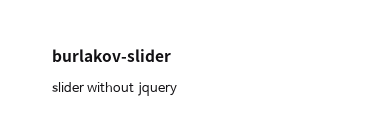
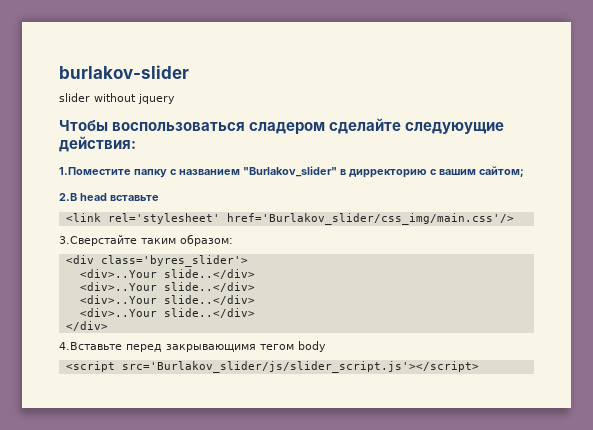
+ Чтобы воспользоваться сладером сделайте следуюущие действия:
+ 1.Поместите папку с названием "Burlakov_slider" в дирректорию с вашим сайтом;
+ 2.В head вставьте
+ <link rel='stylesheet' href='Burlakov_slider/css_img/main.css'/>
+ 3.Сверстайте таким образом:
+ <div class='byres_slider'>
+ <div>..Your slide..</div>
+ <div>..Your slide..</div>
+ <div>..Your slide..</div>
+ <div>..Your slide..</div>
+ </div>
+ 4.Вставьте перед закрывающимя тегом body
+ <script src='Burlakov_slider/js/slider_script.js'></script>

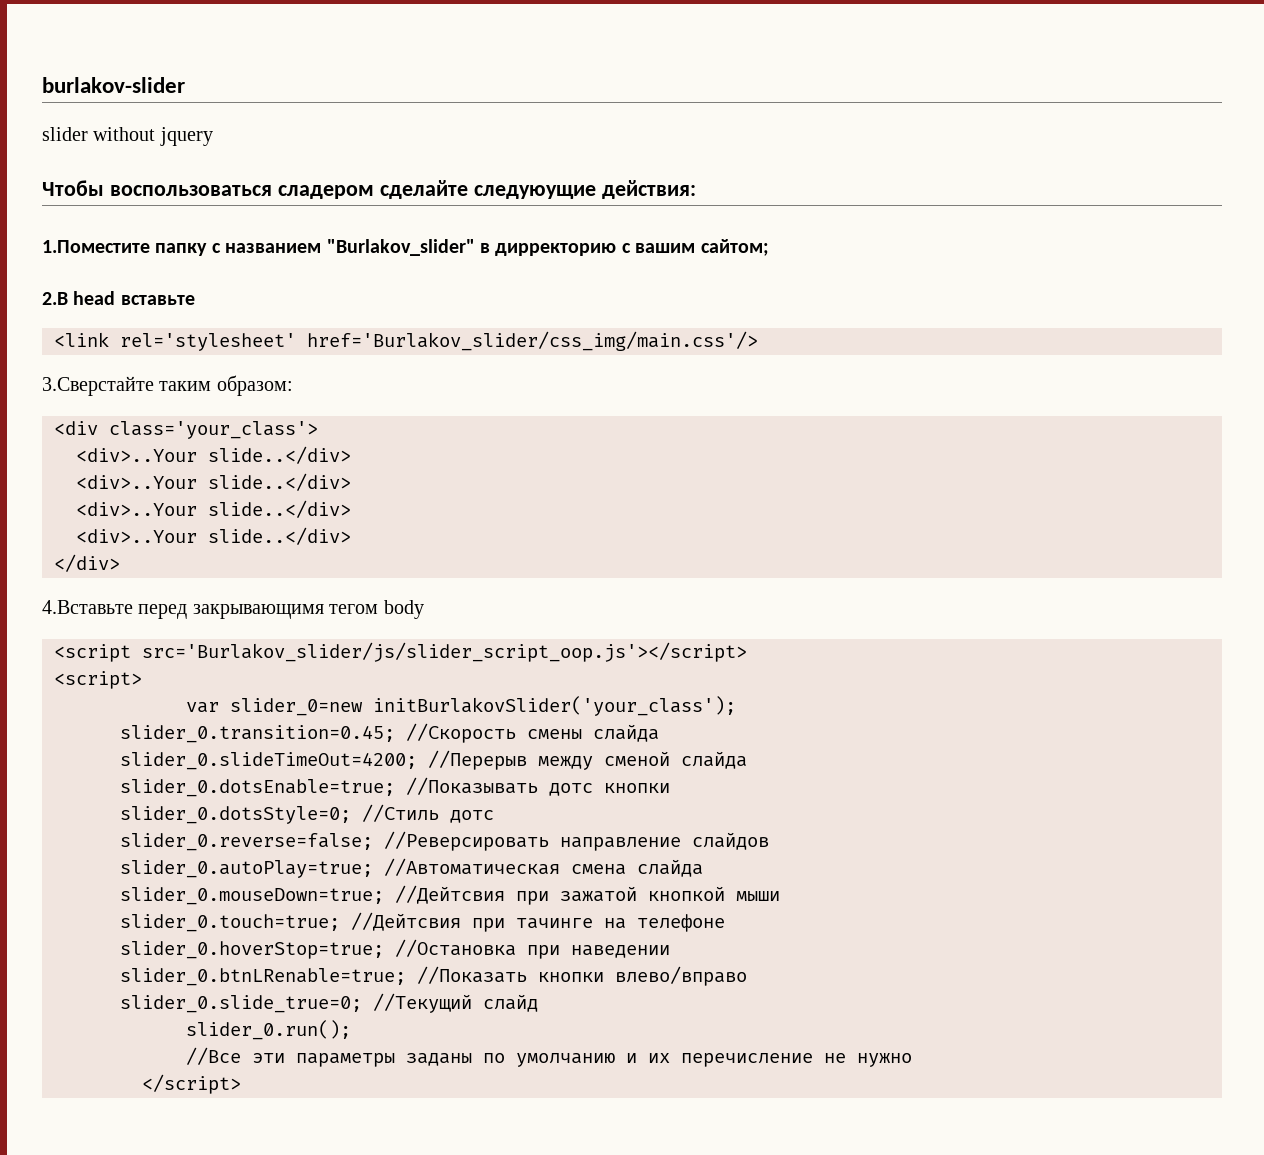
- <div class='byres_slider'>
+ <div class='your_class'>
- <script src='Burlakov_slider/js/slider_script.js'></script>
+ <script src='Burlakov_slider/js/slider_script_oop.js'></script>
+ <script>
+ var slider_0=new initBurlakovSlider('your_class');
+ slider_0.transition=0.45; //Скорость смены слайда
+ slider_0.slideTimeOut=4200; //Перерыв между сменой слайда
+ slider_0.dotsEnable=true; //Показывать дотс кнопки
+ slider_0.dotsStyle=0; //Стиль дотс
+ slider_0.reverse=false; //Реверсировать направление слайдов
+ slider_0.autoPlay=true; //Автоматическая смена слайда
+ slider_0.mouseDown=true; //Дейтсвия при зажатой кнопкой мыши
+ slider_0.touch=true; //Дейтсвия при тачинге на телефоне
+ slider_0.hoverStop=true; //Остановка при наведении
+ slider_0.btnLRenable=true; //Показать кнопки влево/вправо
+ slider_0.slide_true=0; //Текущий слайд
+ slider_0.run();
+ //Все эти параметры заданы по умолчанию и их перечисление не нужно
+ </script>

